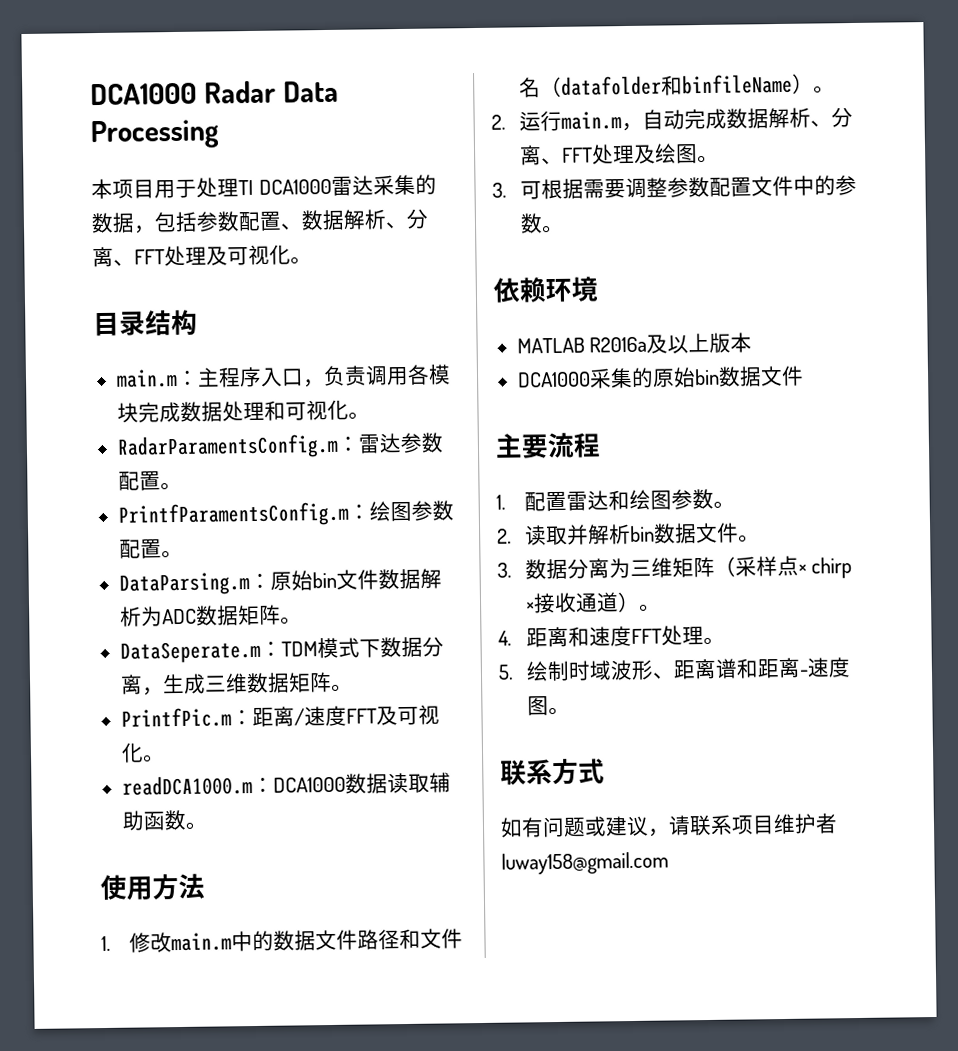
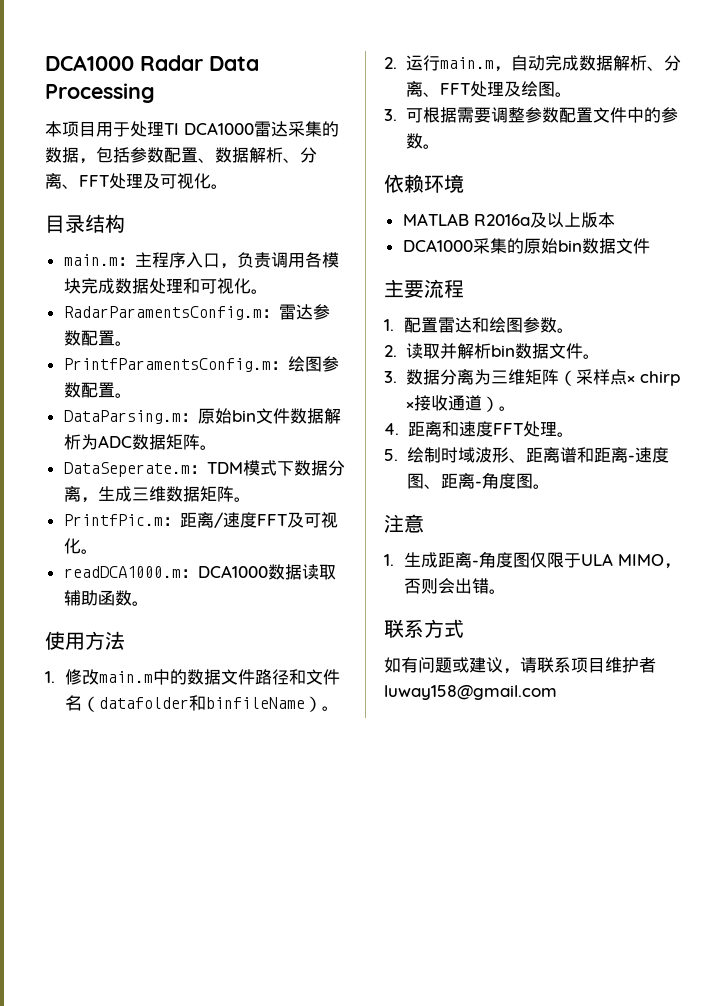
- 5.绘制时域波形、距离谱和距离-速度图。
+ 5.绘制时域波形、距离谱和距离-速度图、距离-角度图。
+ 注意
+ 1.生成距离-角度图仅限于ULA MIMO，否则会出错。

